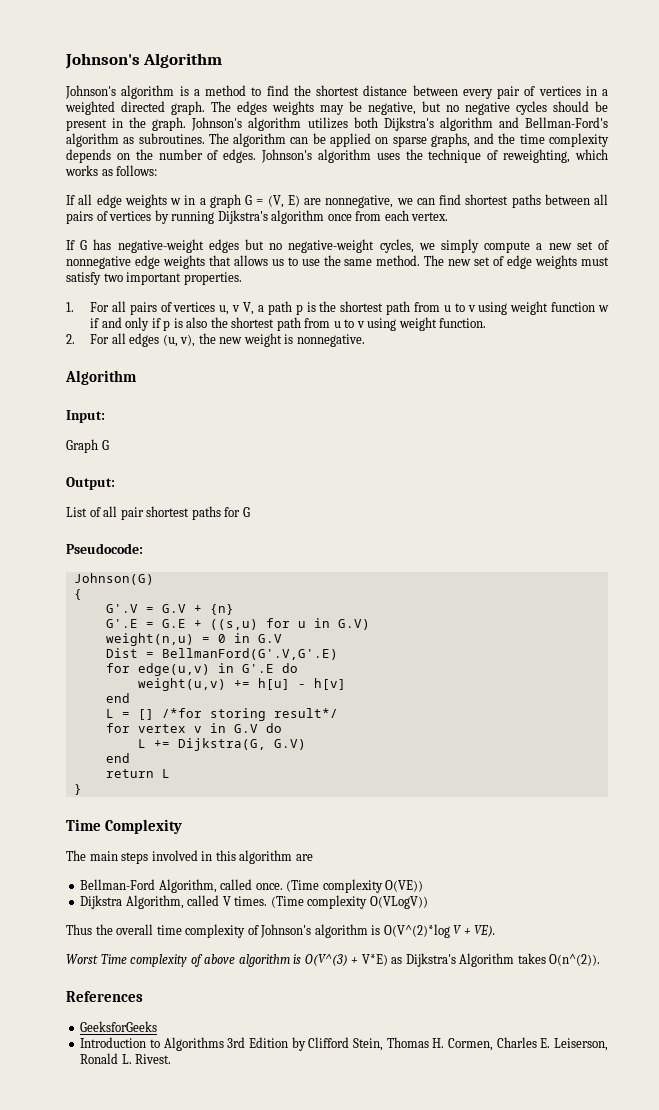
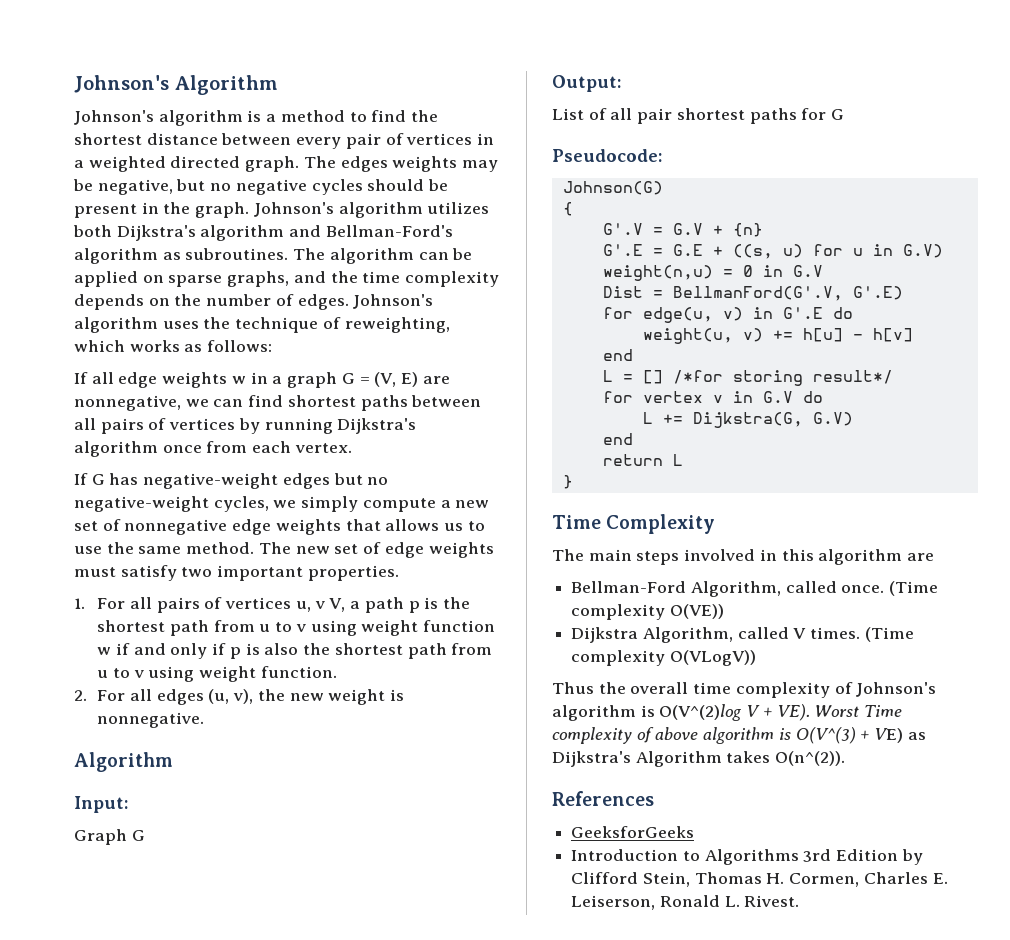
- G'.E = G.E + ((s,u) for u in G.V)
+ G'.E = G.E + ((s, u) for u in G.V)
- Dist = BellmanFord(G'.V,G'.E)
- for edge(u,v) in G'.E do
+ Dist = BellmanFord(G'.V, G'.E)
+ for edge(u, v) in G'.E do
- weight(u,v) += h[u] - h[v]
+ weight(u, v) += h[u] - h[v]
- Thus the overall time complexity of Johnson's algorithm is O(V^(2)*log V + VE).
- Worst Time complexity of above algorithm is O(V^(3) + V*E) as Dijkstra's Algorithm takes O(n^(2)).
+ Thus the overall time complexity of Johnson's algorithm is O(V^(2)log V + VE). Worst Time complexity of above algorithm is O(V^(3) + VE) as Dijkstra's Algorithm takes O(n^(2)).

